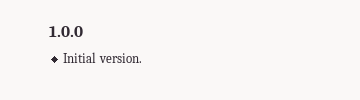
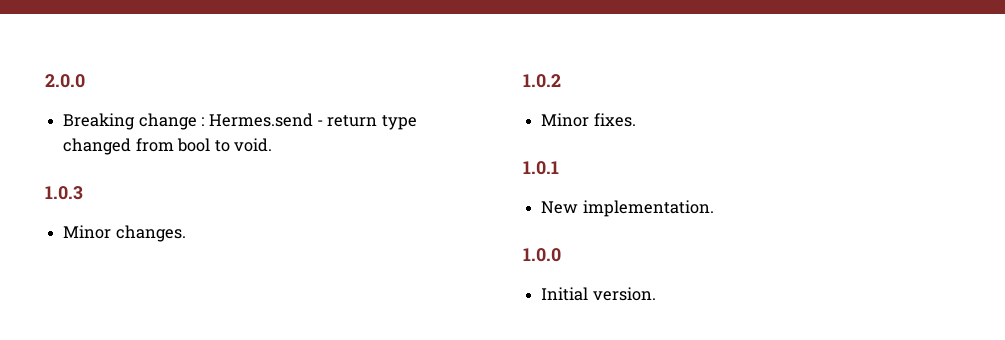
+ 2.0.0
+ Breaking change : Hermes.send - return type changed from bool to void.
+ 1.0.3
+ Minor changes.
+ 1.0.2
+ Minor fixes.
+ 1.0.1
+ New implementation.

